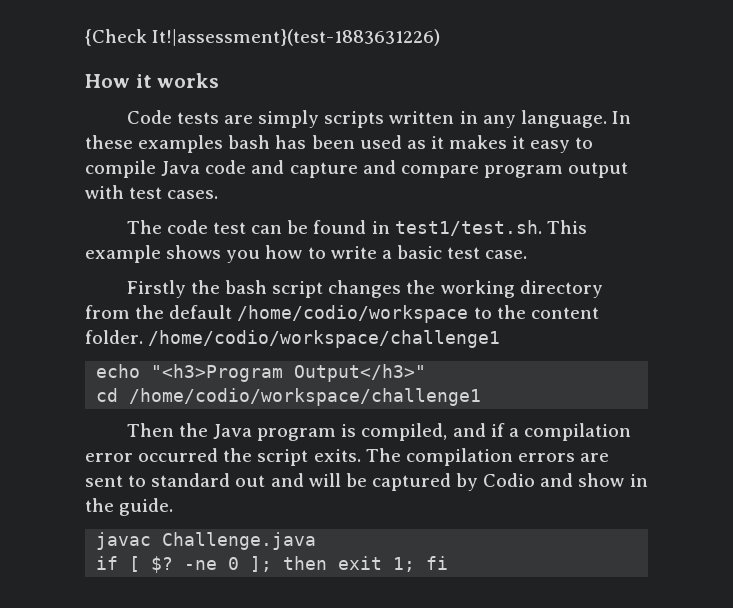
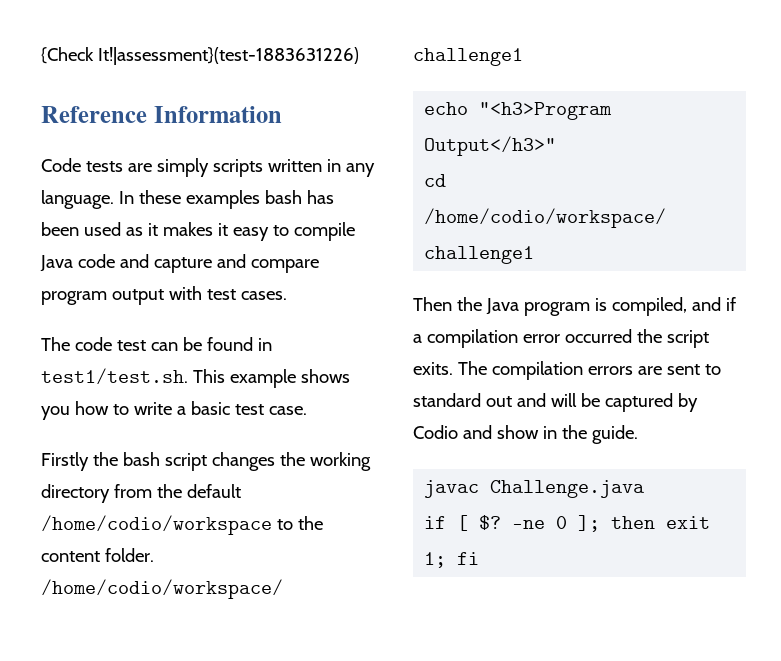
- How it works
+ Reference Information

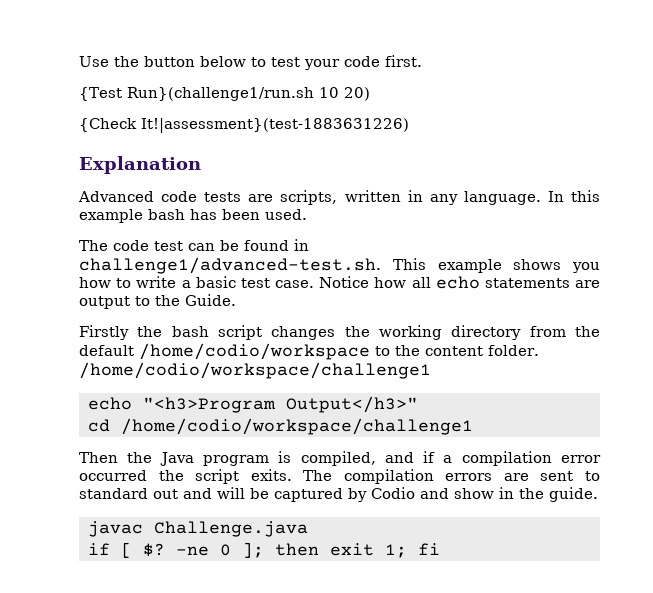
+ Use the button below to test your code first.
+ {Test Run}(challenge1/run.sh 10 20)
  {Check It!|assessment}(test-1883631226)
- Reference Information
- Code tests are simply scripts written in any language.
+ Explanation
+ Advanced code tests are scripts, written in any language.
- In these examples bash has been used as it makes it easy to compile Java code and capture and compare program output with test cases.
+ In this example bash has been used.
- The code test can be found in test1/test.sh. This example shows you how to write a basic test case.
+ The code test can be found in challenge1/advanced-test.sh. This example shows you how to write a basic test case. Notice how all echo statements are output to the Guide.

